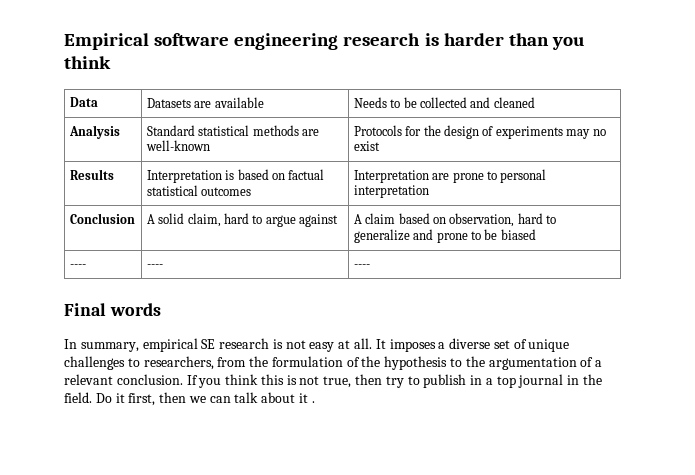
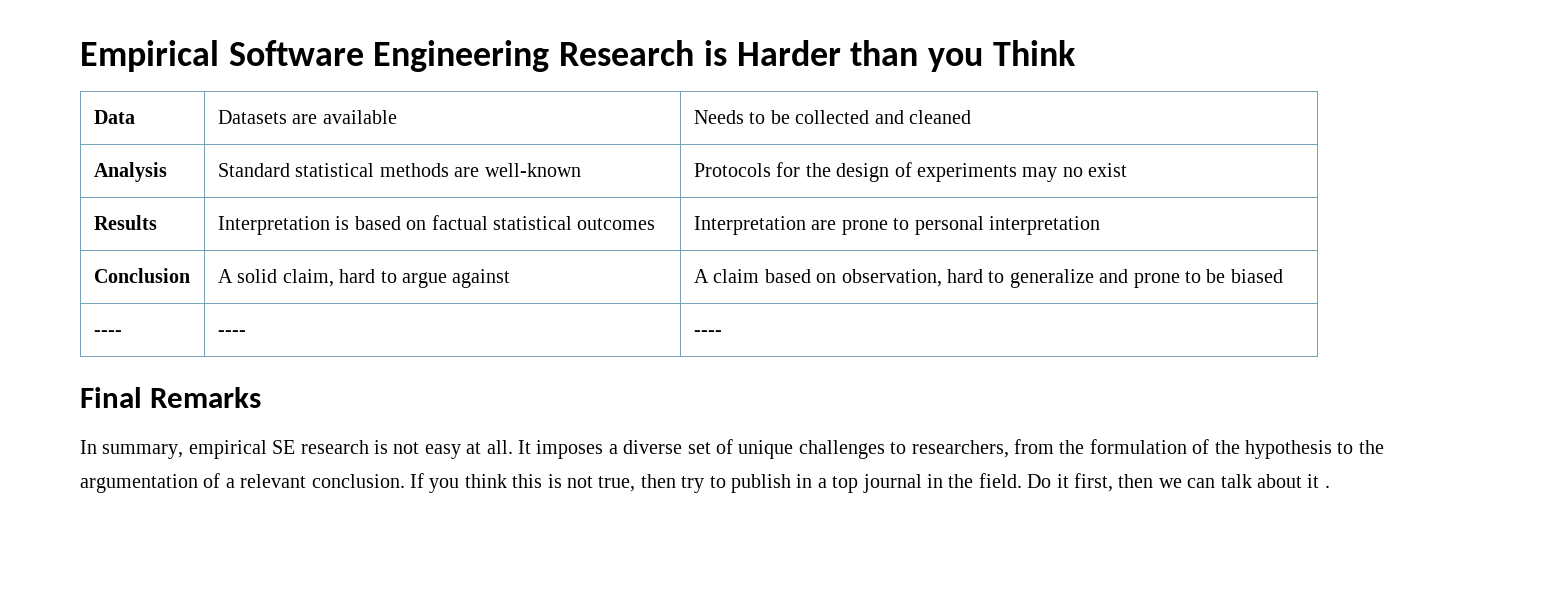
- Empirical software engineering research is harder than you think
+ Empirical Software Engineering Research is Harder than you Think
- Final words
+ Final Remarks

